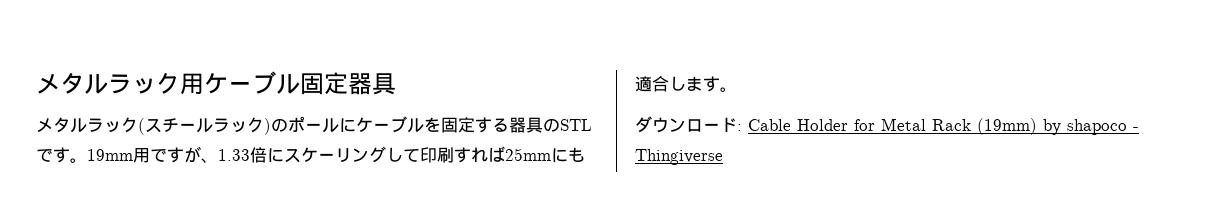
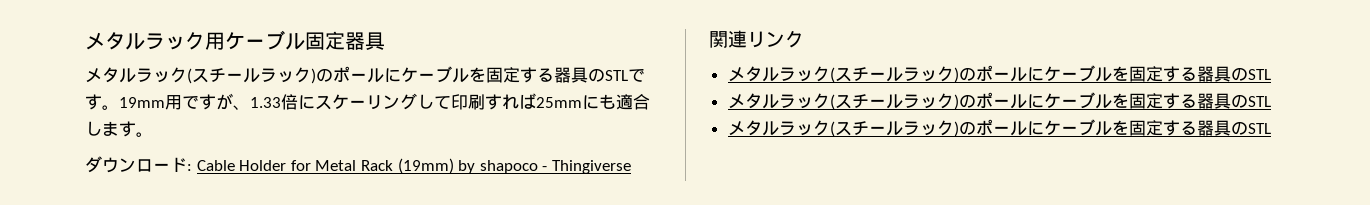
+ 関連リンク
+ メタルラック(スチールラック)のポールにケーブルを固定する器具のSTL
+ メタルラック(スチールラック)のポールにケーブルを固定する器具のSTL
+ メタルラック(スチールラック)のポールにケーブルを固定する器具のSTL

